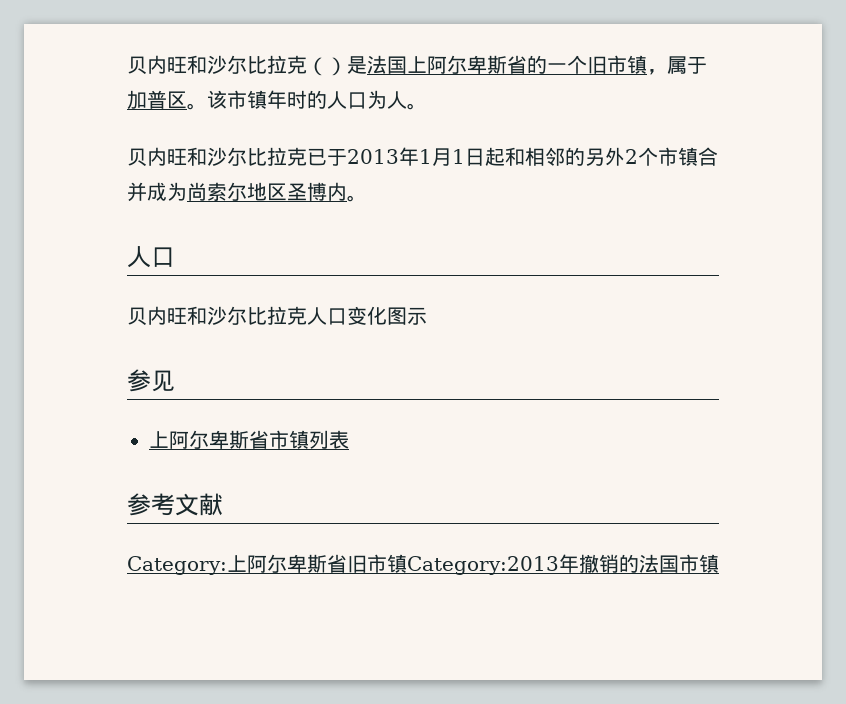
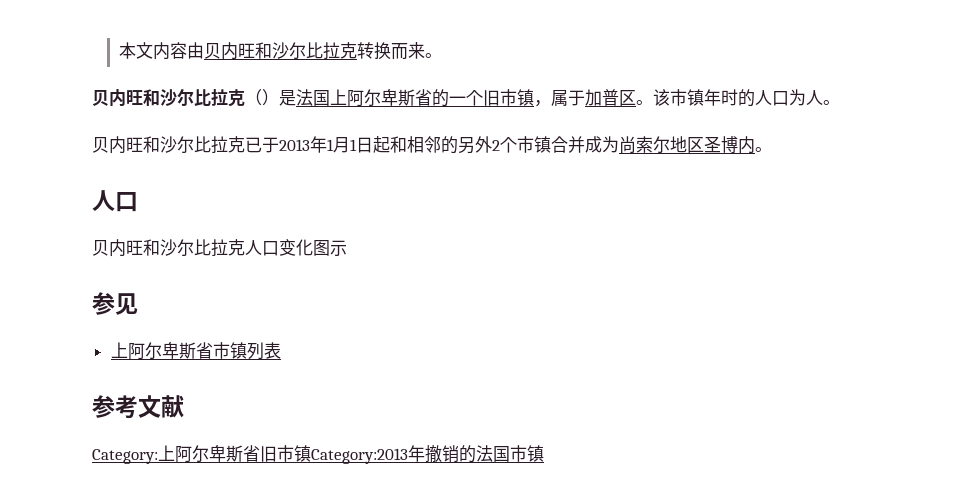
+ 本文内容由贝内旺和沙尔比拉克转换而来。

